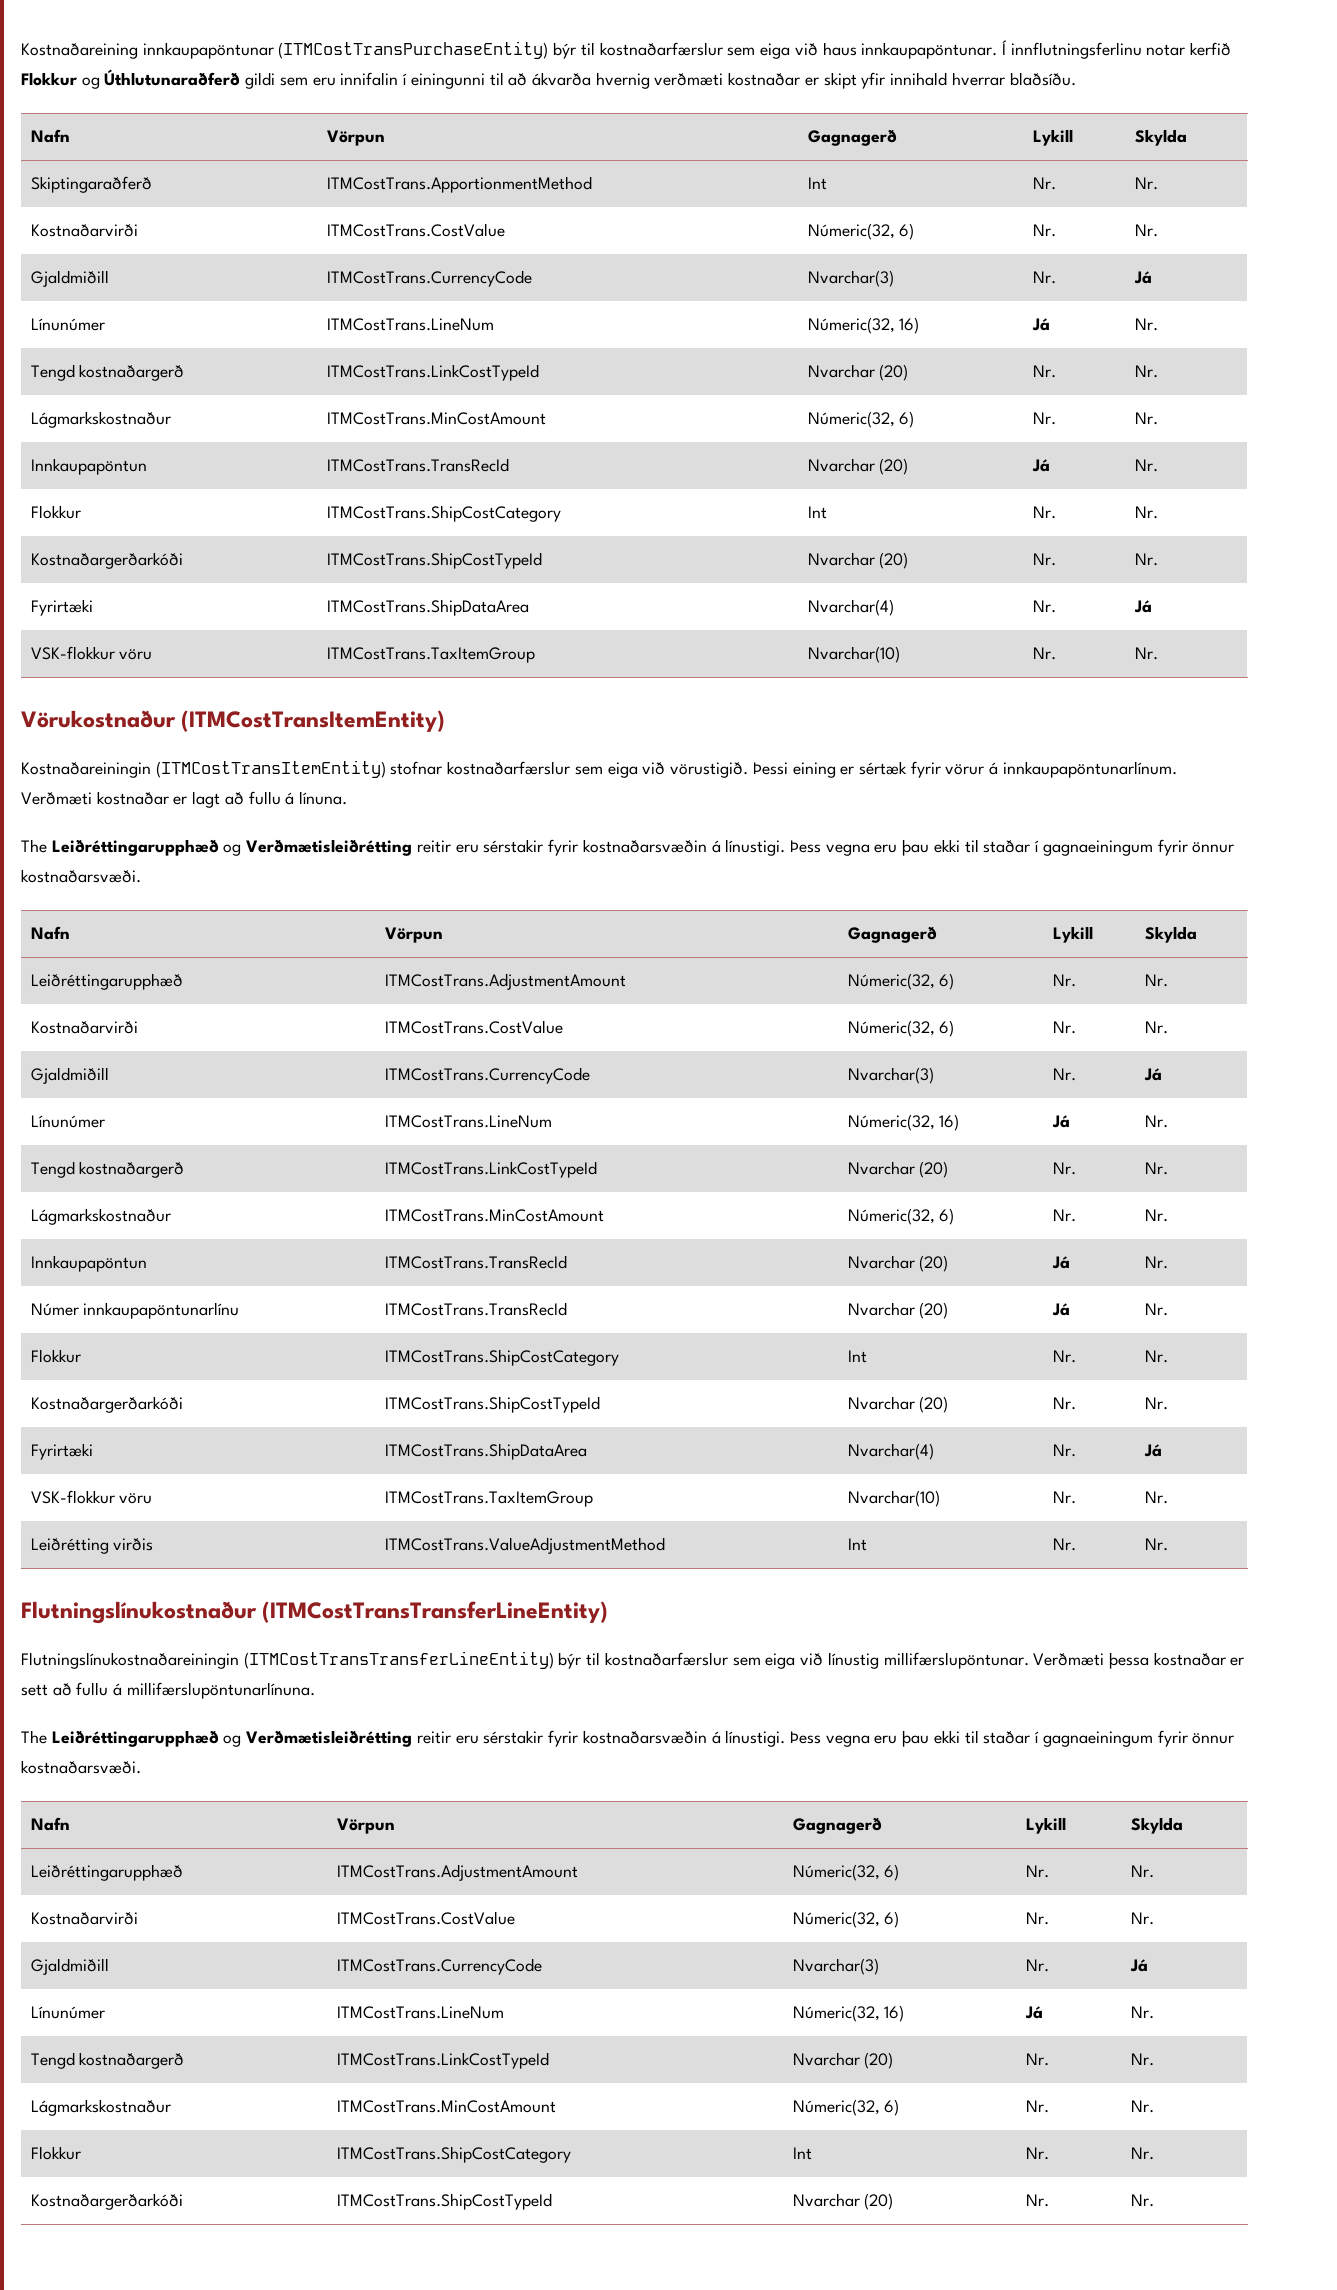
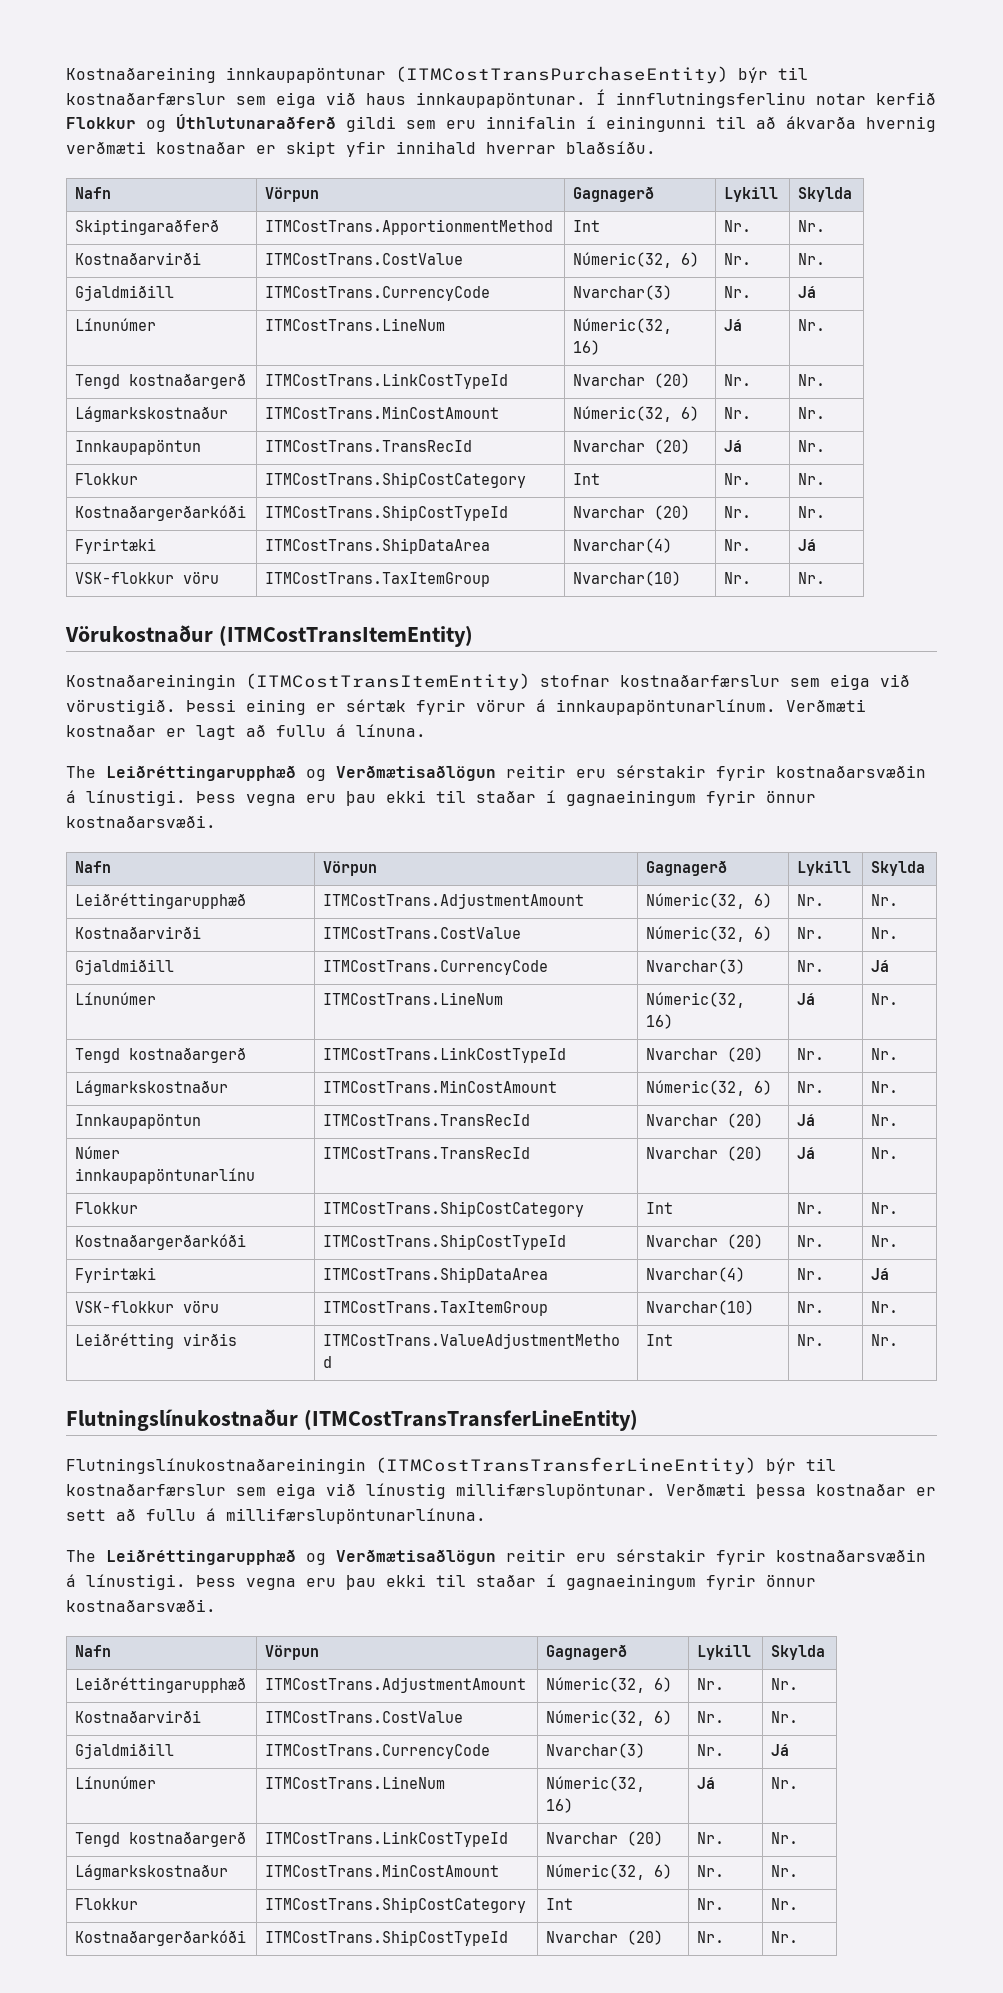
  Verðmæti kostnaðar er lagt að fullu á línuna.
- The Leiðréttingarupphæð og Verðmætisleiðrétting reitir eru sérstakir fyrir kostnaðarsvæðin á línustigi.
+ The Leiðréttingarupphæð og Verðmætisaðlögun reitir eru sérstakir fyrir kostnaðarsvæðin á línustigi.
  Verðmæti þessa kostnaðar er sett að fullu á millifærslupöntunarlínuna.
- The Leiðréttingarupphæð og Verðmætisleiðrétting reitir eru sérstakir fyrir kostnaðarsvæðin á línustigi.
+ The Leiðréttingarupphæð og Verðmætisaðlögun reitir eru sérstakir fyrir kostnaðarsvæðin á línustigi.

